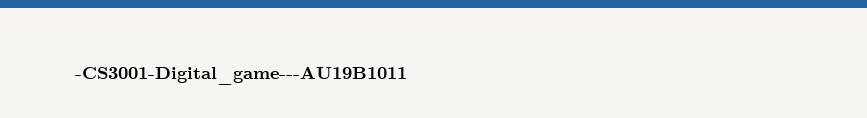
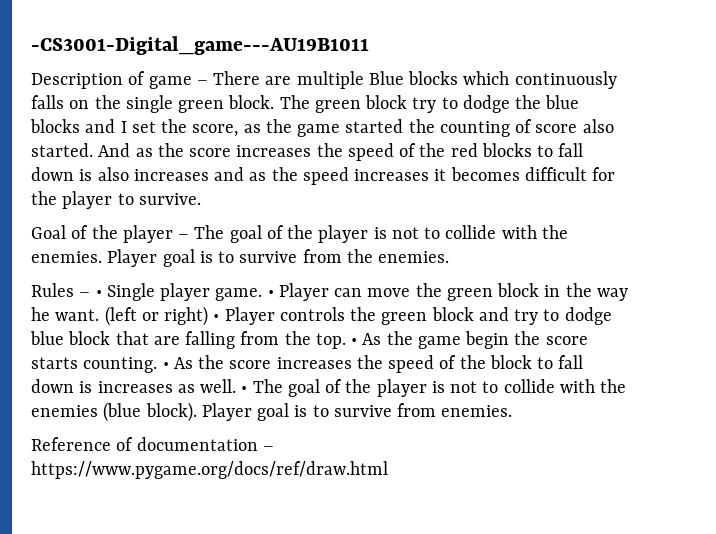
+ Description of game – There are multiple Blue blocks which continuously falls on the single green block. The green block try to dodge the blue blocks and I set the score, as the game started the counting of score also started. And as the score increases the speed of the red blocks to fall down is also increases and as the speed increases it becomes difficult for the player to survive.
+ Goal of the player – The goal of the player is not to collide with the enemies. Player goal is to survive from the enemies.
+ Rules – • Single player game. • Player can move the green block in the way he want. (left or right) • Player controls the green block and try to dodge blue block that are falling from the top. • As the game begin the score starts counting. • As the score increases the speed of the block to fall down is increases as well. • The goal of the player is not to collide with the enemies (blue block). Player goal is to survive from enemies.
+ Reference of documentation – https://www.pygame.org/docs/ref/draw.html

